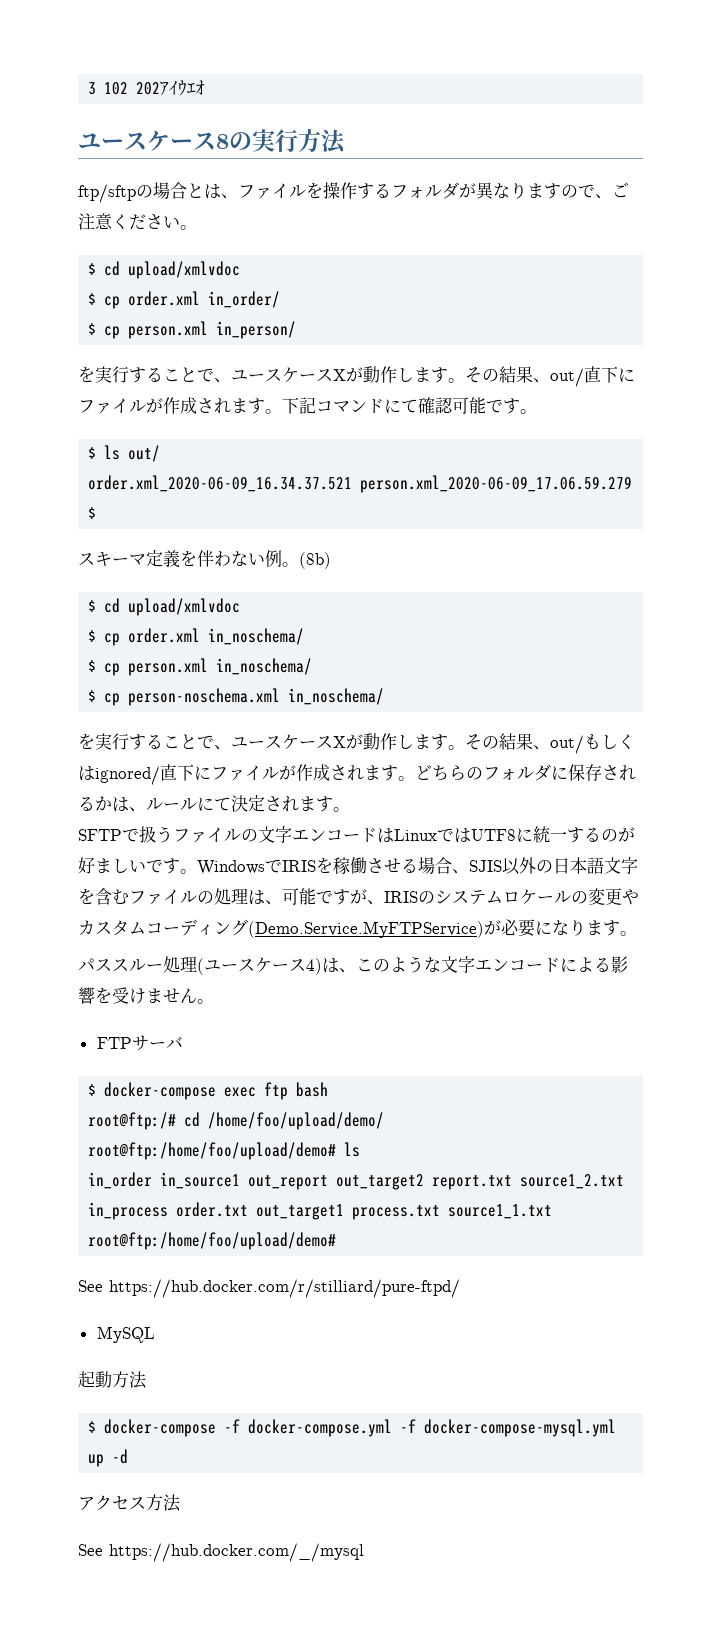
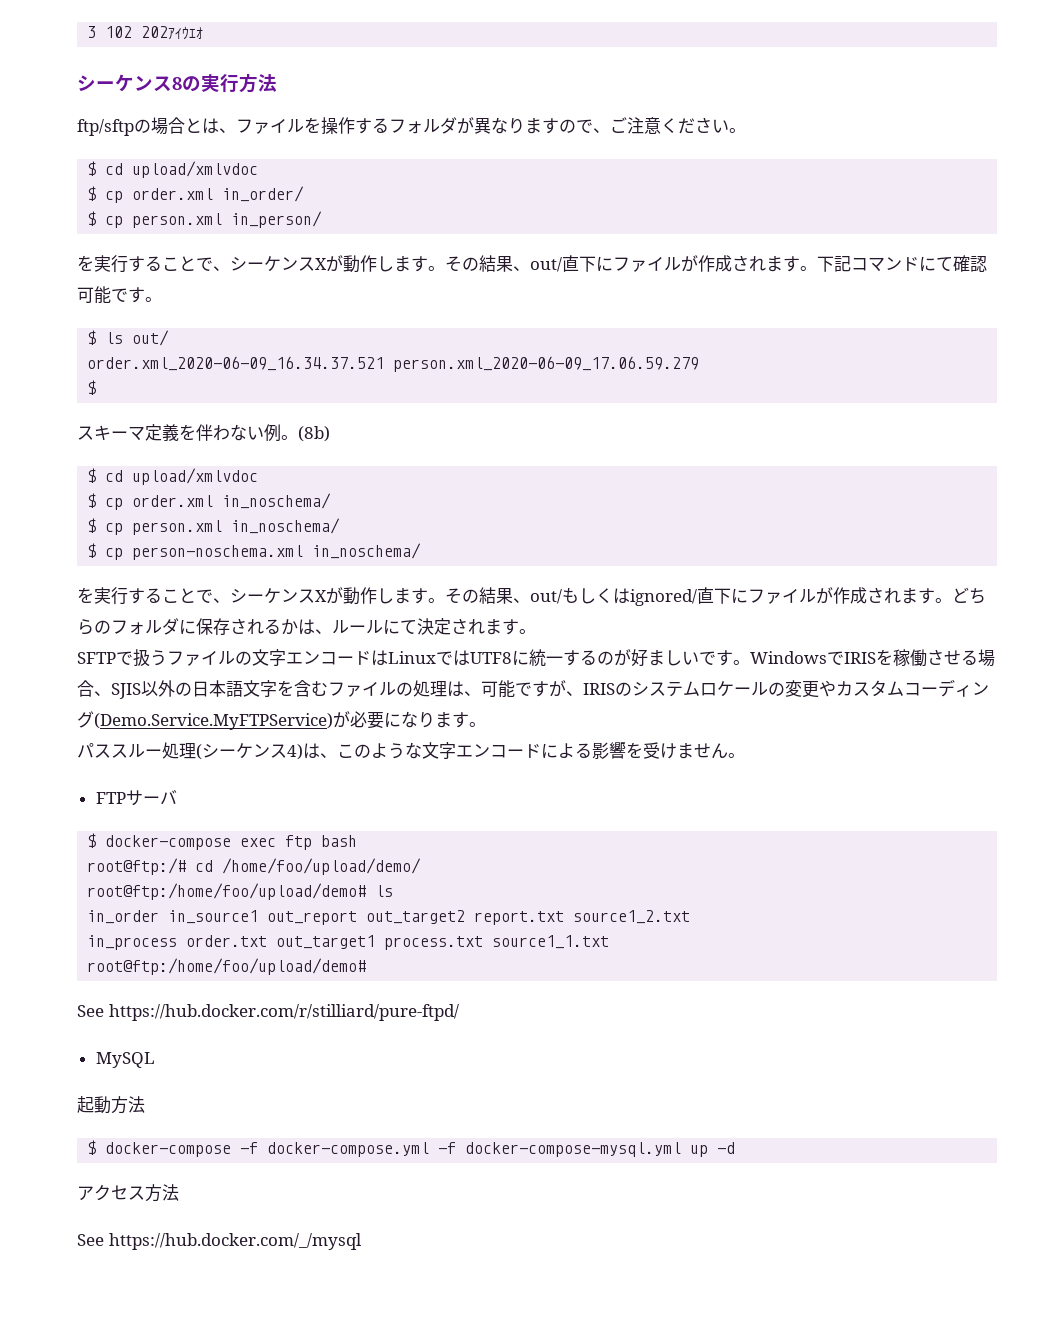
- ユースケース8の実行方法
+ シーケンス8の実行方法
  $ cp person.xml in_person/
- を実行することで、ユースケースXが動作します。
+ を実行することで、シーケンスXが動作します。
  $ cp person-noschema.xml in_noschema/
- を実行することで、ユースケースXが動作します。
+ を実行することで、シーケンスXが動作します。
- パススルー処理(ユースケース4)は、このような文字エンコードによる影響を受けません。
+ パススルー処理(シーケンス4)は、このような文字エンコードによる影響を受けません。

